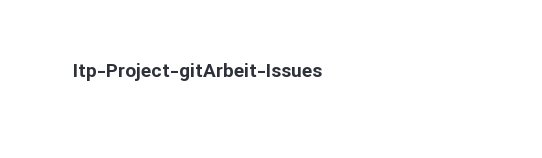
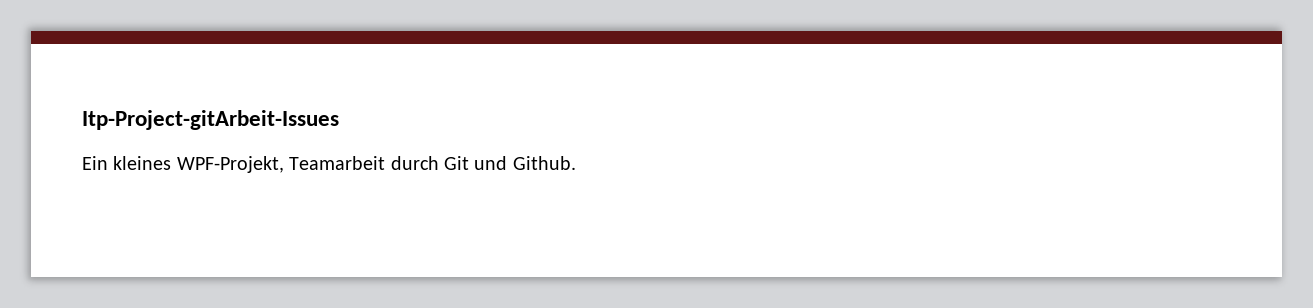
+ Ein kleines WPF-Projekt, Teamarbeit durch Git und Github.

